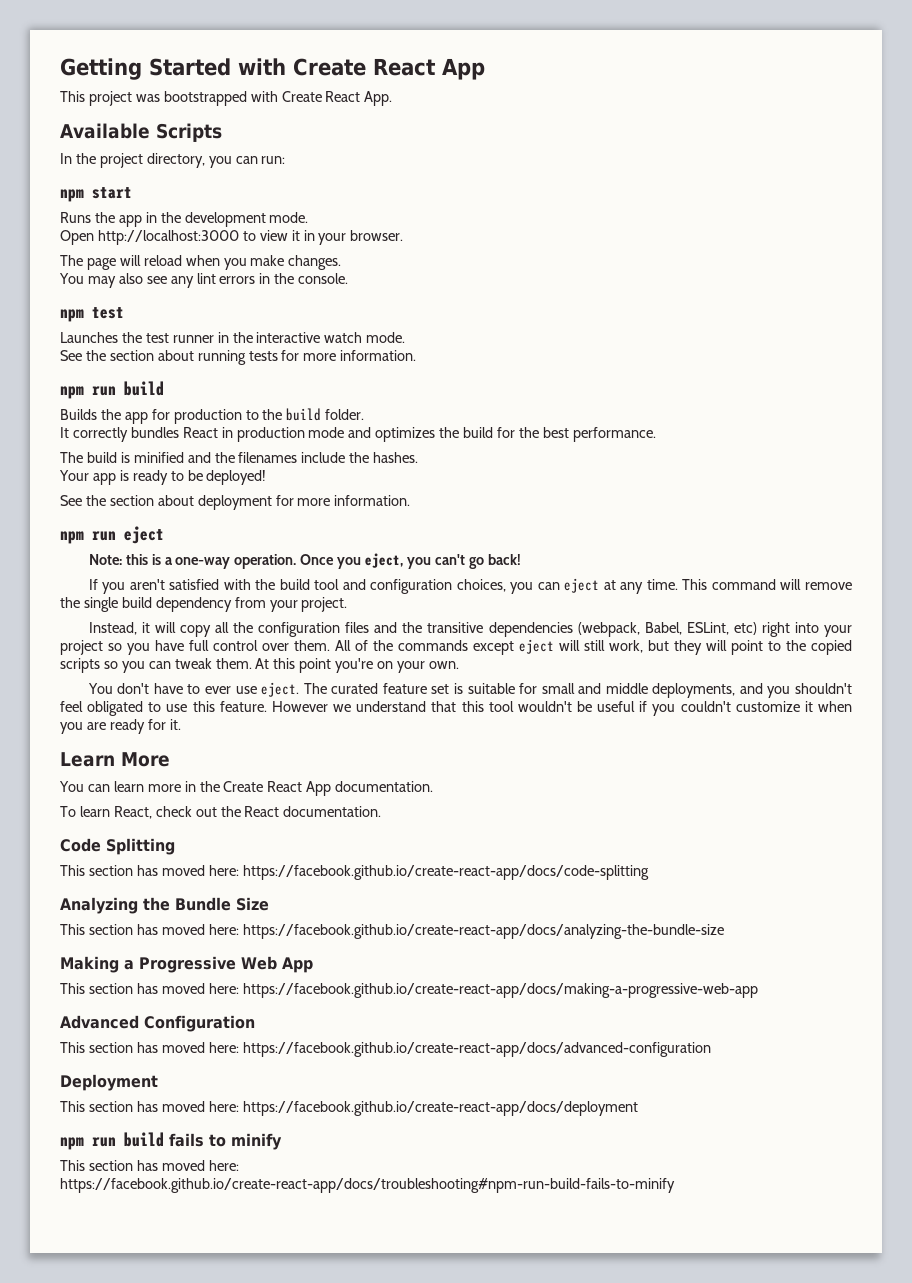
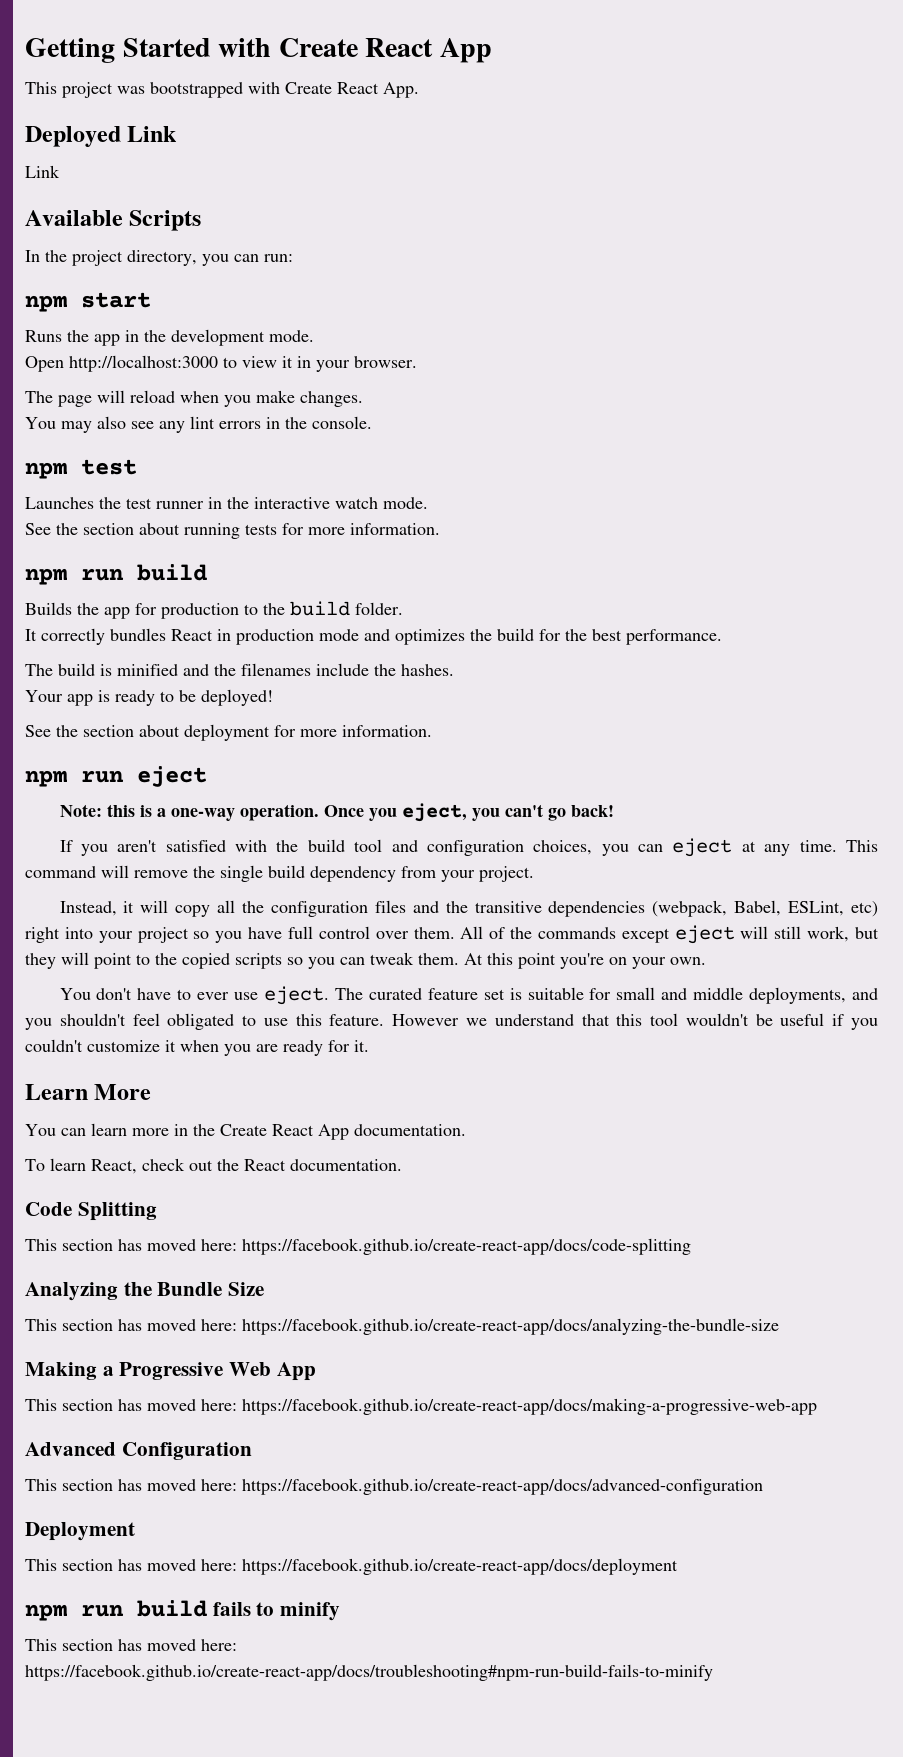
+ Deployed Link
+ Link

